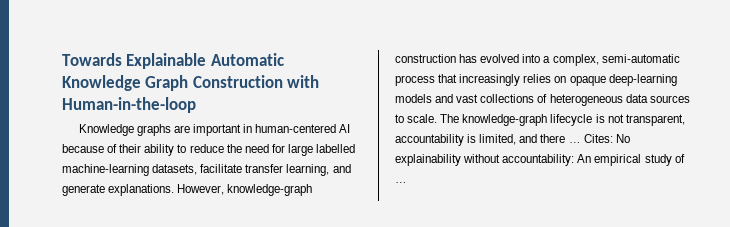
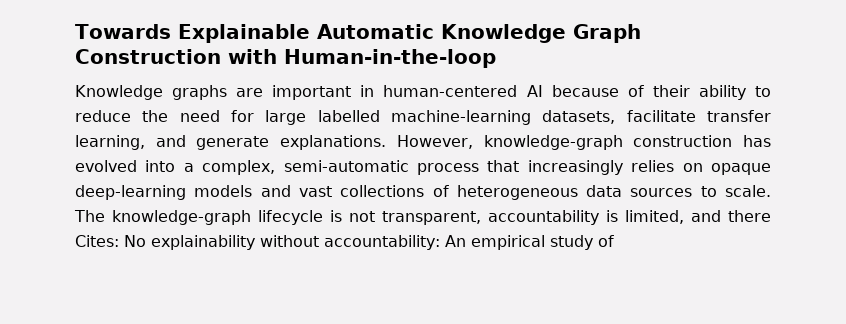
- The knowledge-graph lifecycle is not transparent, accountability is limited, and there … Cites: No explainability without accountability: An empirical study of …
+ The knowledge-graph lifecycle is not transparent, accountability is limited, and there Cites: No explainability without accountability: An empirical study of

